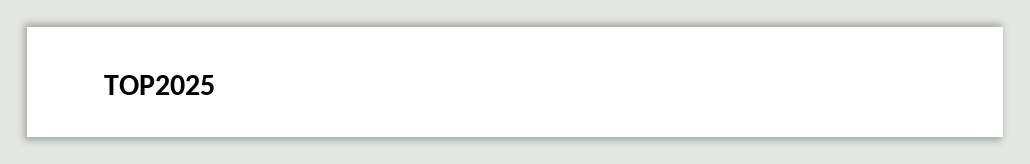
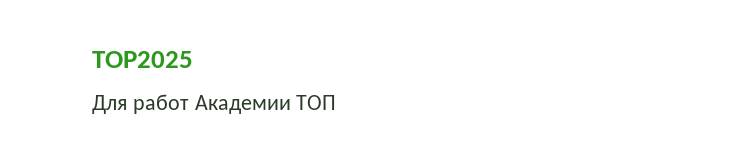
+ Для работ Академии ТОП

